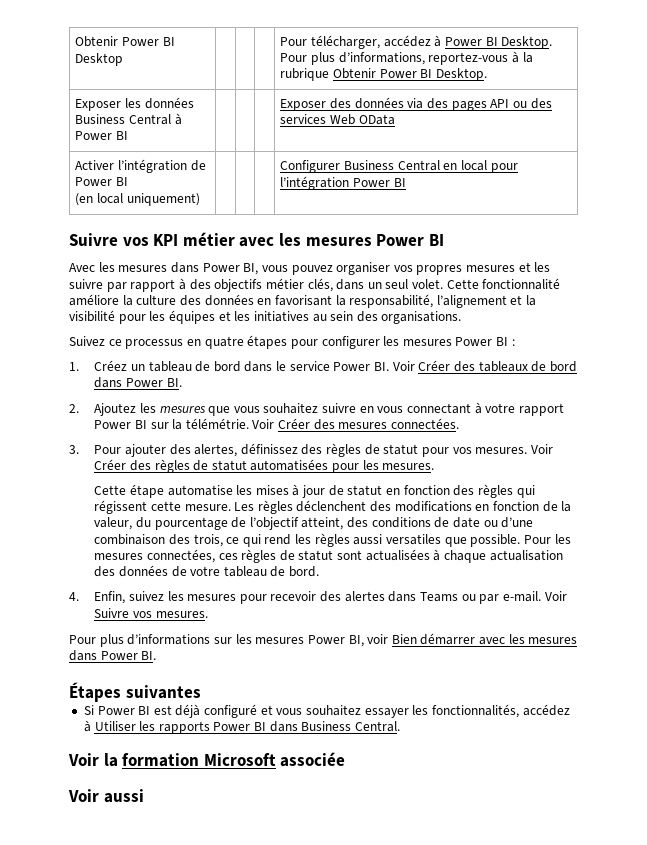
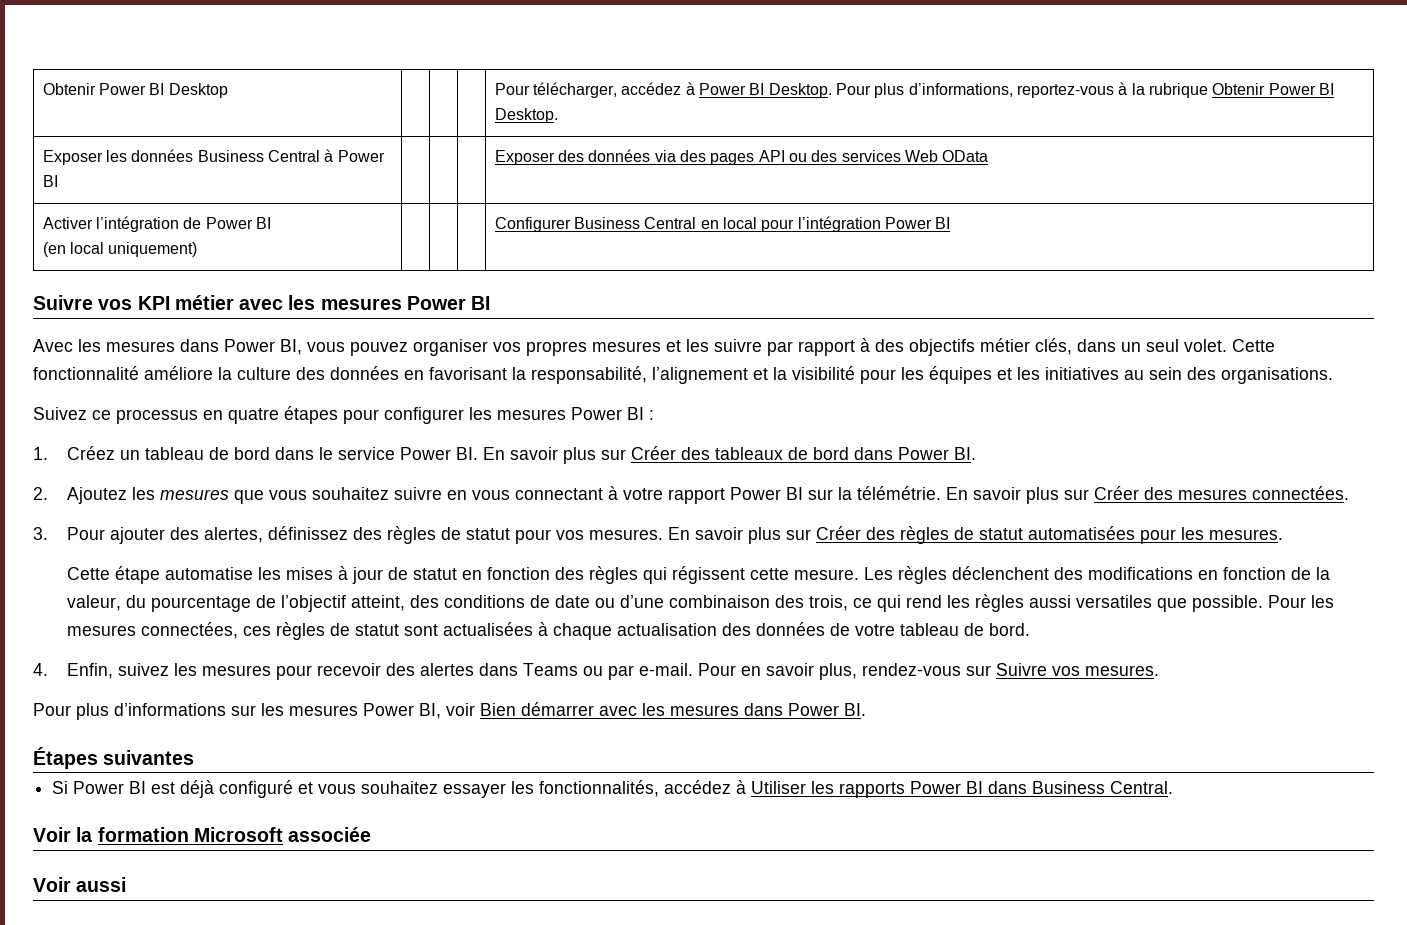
- 1. Créez un tableau de bord dans le service Power BI. Voir Créer des tableaux de bord dans Power BI.
+ 1. Créez un tableau de bord dans le service Power BI. En savoir plus sur Créer des tableaux de bord dans Power BI.
- Voir Créer des mesures connectées.
+ En savoir plus sur Créer des mesures connectées.
- Voir Créer des règles de statut automatisées pour les mesures.
+ En savoir plus sur Créer des règles de statut automatisées pour les mesures.
- Voir Suivre vos mesures.
+ Pour en savoir plus, rendez-vous sur Suivre vos mesures.

